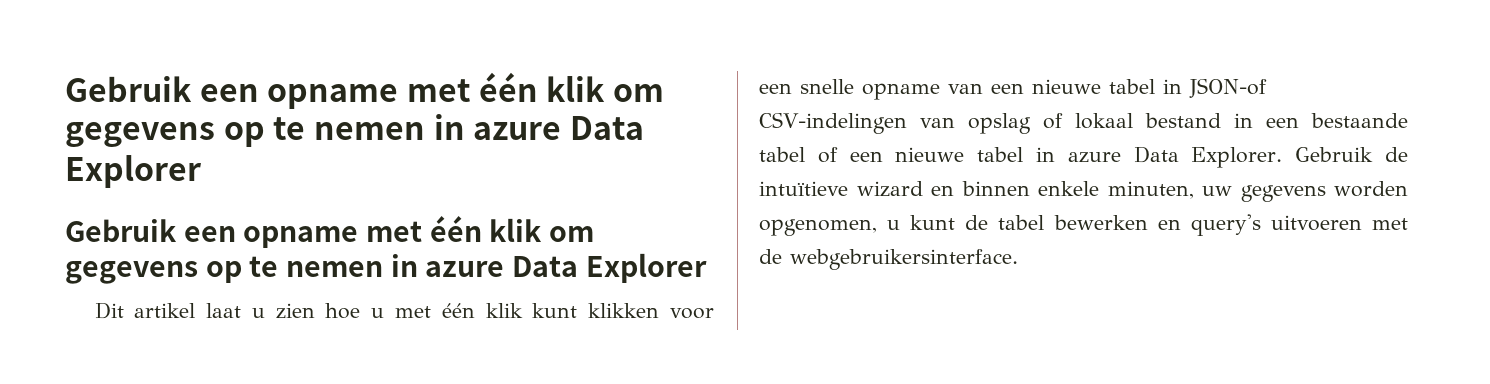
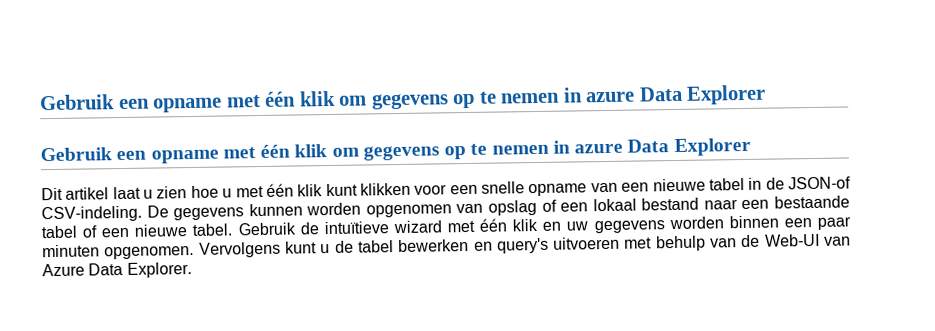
- Dit artikel laat u zien hoe u met één klik kunt klikken voor een snelle opname van een nieuwe tabel in JSON-of CSV-indelingen van opslag of lokaal bestand in een bestaande tabel of een nieuwe tabel in azure Data Explorer. Gebruik de intuïtieve wizard en binnen enkele minuten, uw gegevens worden opgenomen, u kunt de tabel bewerken en query's uitvoeren met de webgebruikersinterface.
+ Dit artikel laat u zien hoe u met één klik kunt klikken voor een snelle opname van een nieuwe tabel in de JSON-of CSV-indeling. De gegevens kunnen worden opgenomen van opslag of een lokaal bestand naar een bestaande tabel of een nieuwe tabel. Gebruik de intuïtieve wizard met één klik en uw gegevens worden binnen een paar minuten opgenomen. Vervolgens kunt u de tabel bewerken en query's uitvoeren met behulp van de Web-UI van Azure Data Explorer.

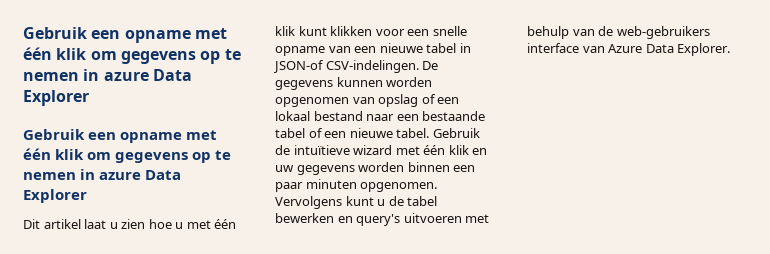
- Dit artikel laat u zien hoe u met één klik kunt klikken voor een snelle opname van een nieuwe tabel in de JSON-of CSV-indeling.
+ Dit artikel laat u zien hoe u met één klik kunt klikken voor een snelle opname van een nieuwe tabel in JSON-of CSV-indelingen.
- Vervolgens kunt u de tabel bewerken en query's uitvoeren met behulp van de Web-UI van Azure Data Explorer.
+ Vervolgens kunt u de tabel bewerken en query's uitvoeren met behulp van de web-gebruikers interface van Azure Data Explorer.

